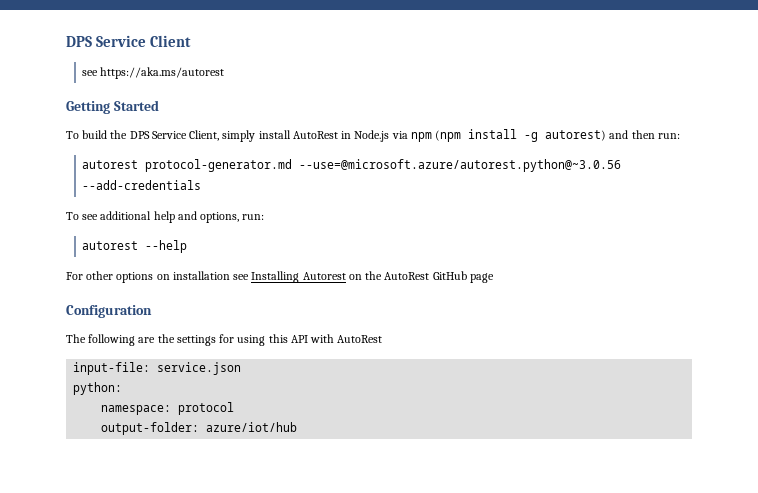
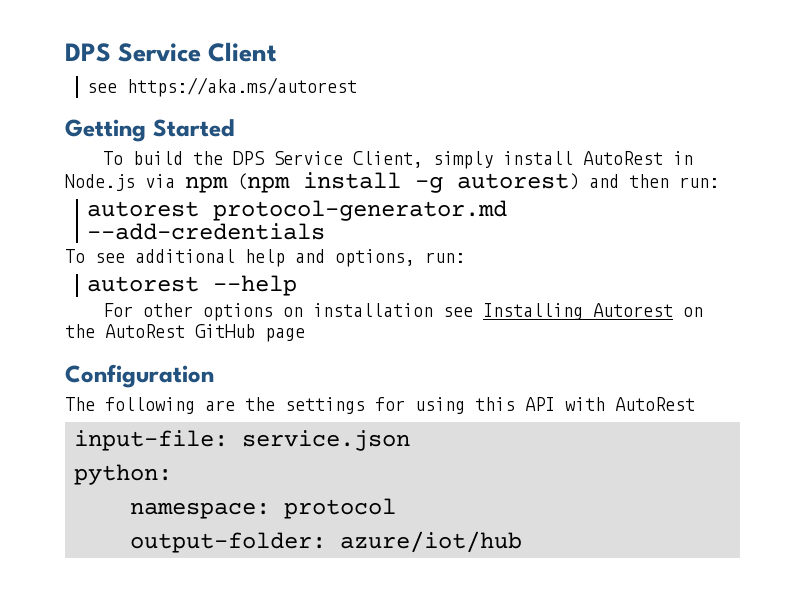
- autorest protocol-generator.md --use=@microsoft.azure/autorest.python@~3.0.56 --add-credentials
+ autorest protocol-generator.md --add-credentials

